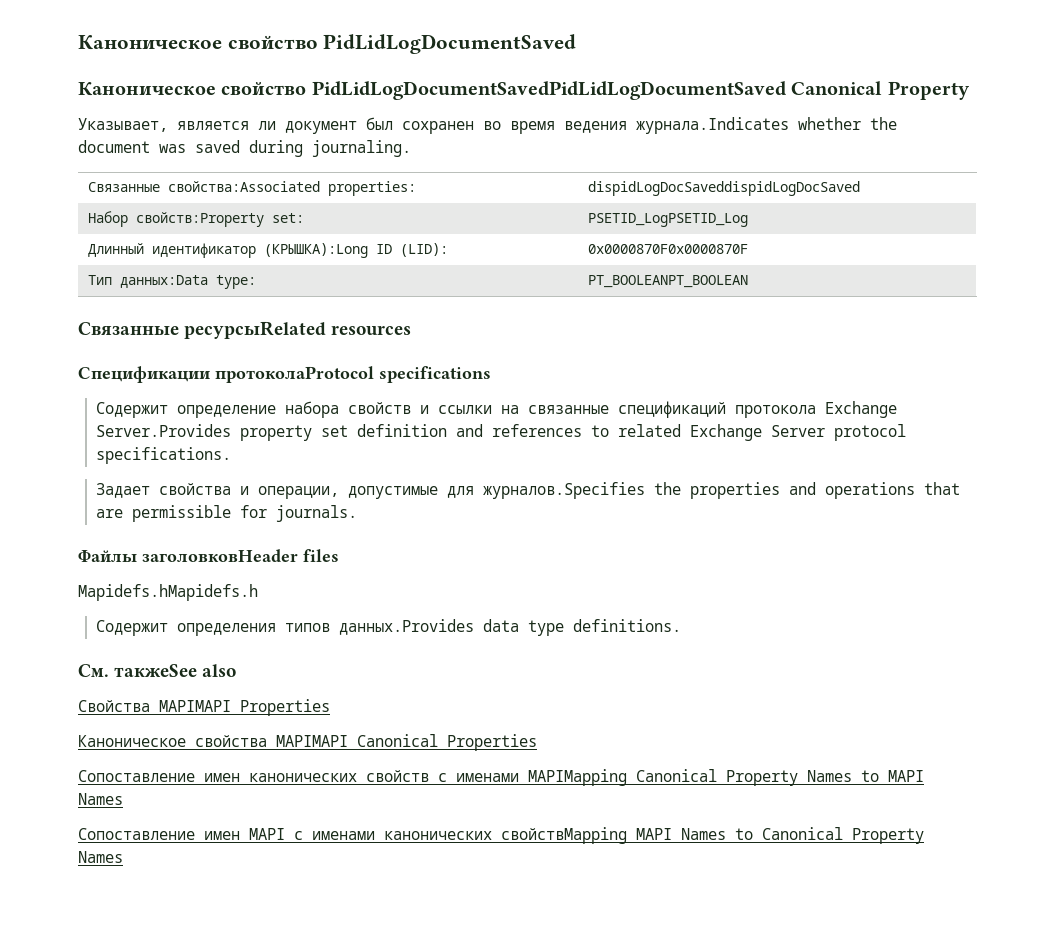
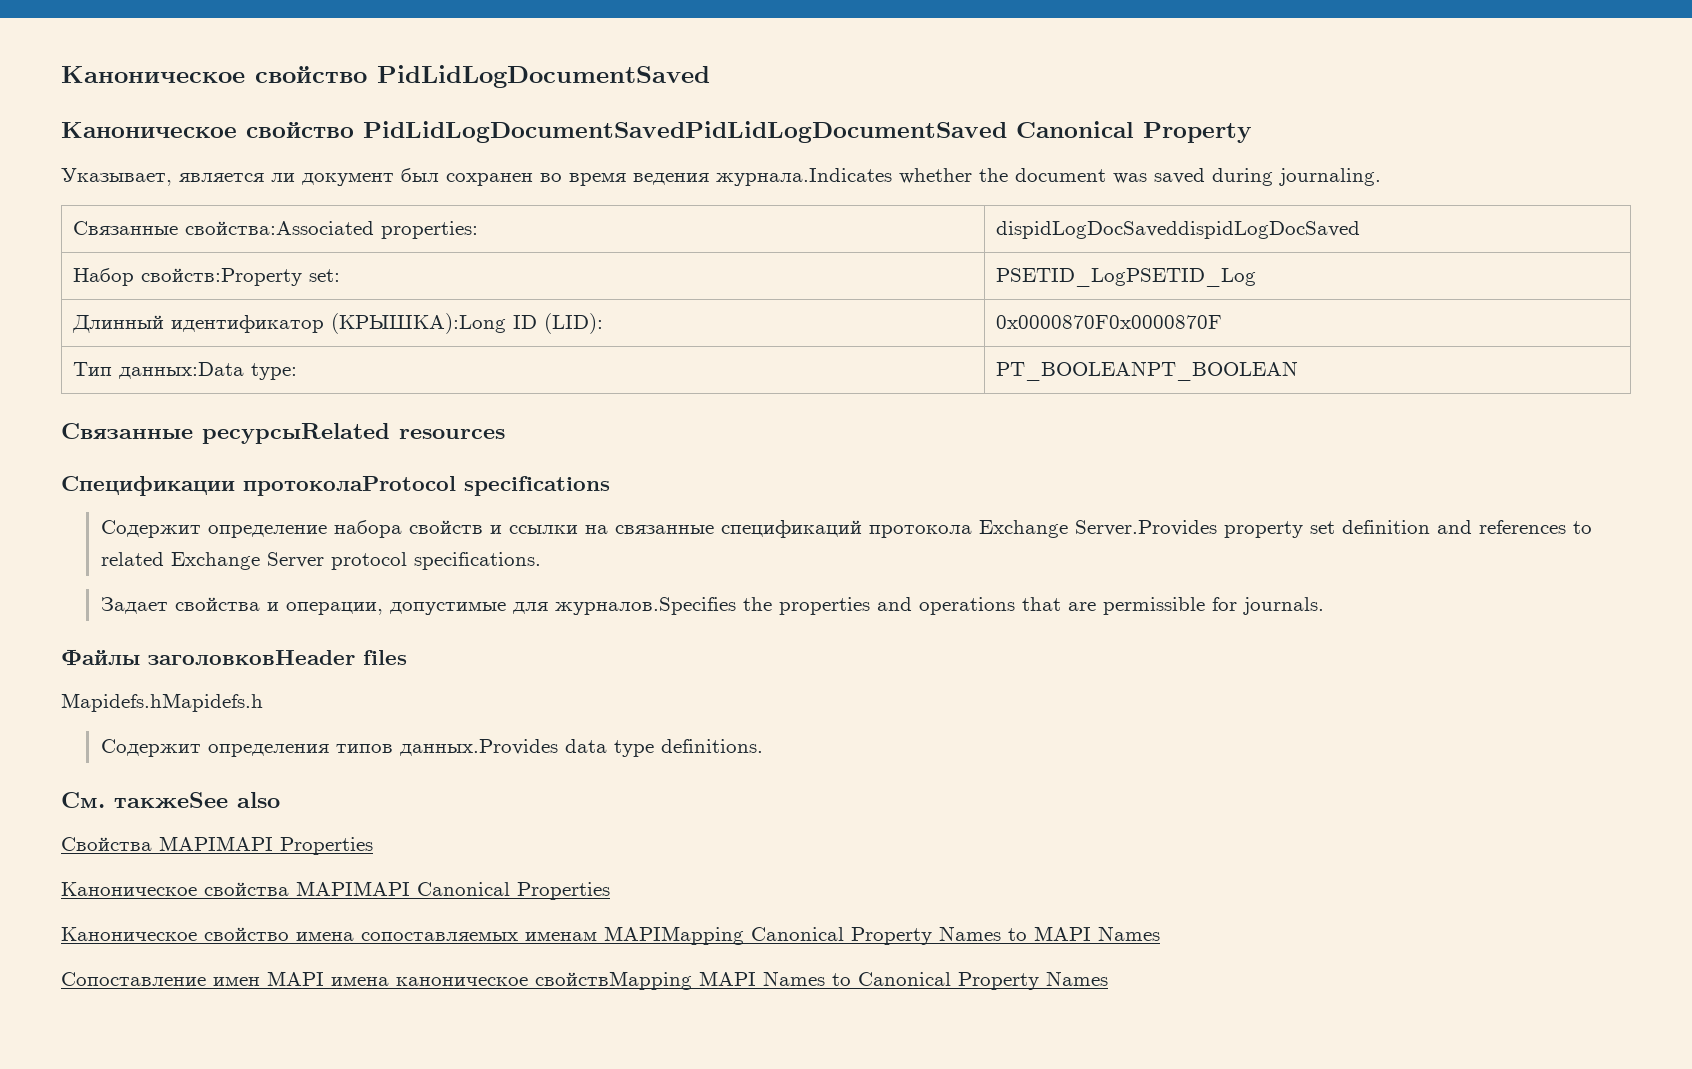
- Сопоставление имен канонических свойств с именами MAPIMapping Canonical Property Names to MAPI Names
+ Каноническое свойство имена сопоставляемых именам MAPIMapping Canonical Property Names to MAPI Names
- Сопоставление имен MAPI с именами канонических свойствMapping MAPI Names to Canonical Property Names
+ Сопоставление имен MAPI имена каноническое свойствMapping MAPI Names to Canonical Property Names

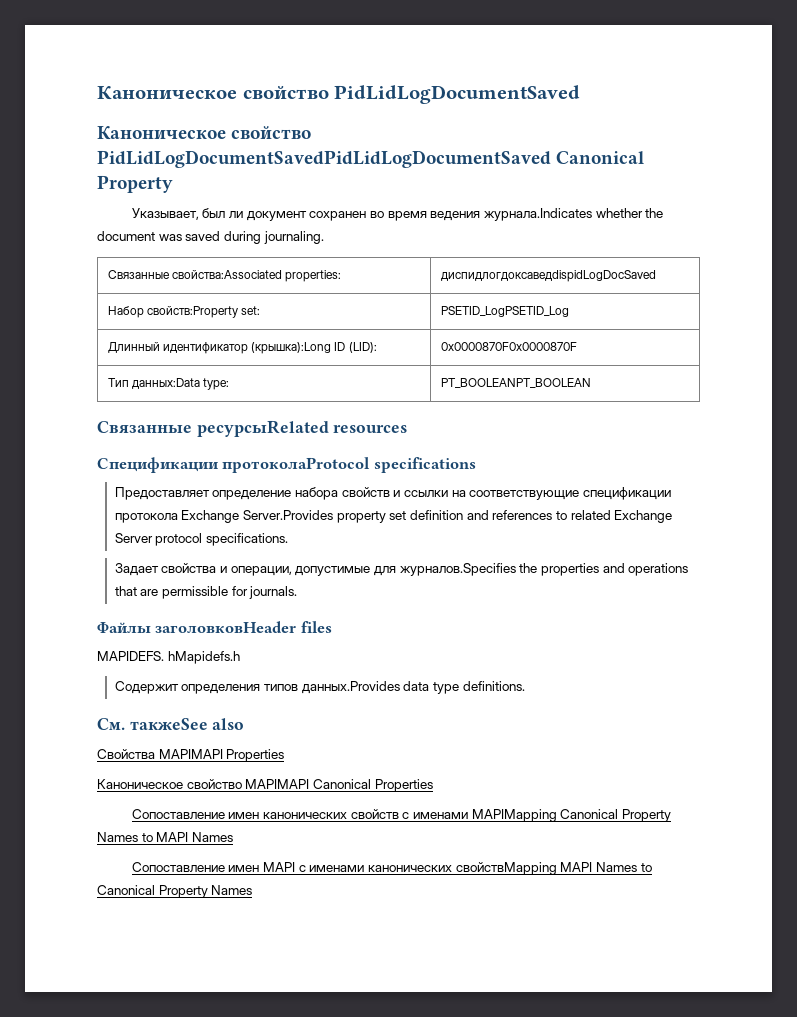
- Указывает, является ли документ был сохранен во время ведения журнала.Indicates whether the document was saved during journaling.
+ Указывает, был ли документ сохранен во время ведения журнала.Indicates whether the document was saved during journaling.
- Связанные свойства:Associated properties: | dispidLogDocSaveddispidLogDocSaved
+ Связанные свойства:Associated properties: | диспидлогдоксаведdispidLogDocSaved
- Длинный идентификатор (КРЫШКА):Long ID (LID): | 0x0000870F0x0000870F
+ Длинный идентификатор (крышка):Long ID (LID): | 0x0000870F0x0000870F
- Содержит определение набора свойств и ссылки на связанные спецификаций протокола Exchange Server.Provides property set definition and references to related Exchange Server protocol specifications.
+ Предоставляет определение набора свойств и ссылки на соответствующие спецификации протокола Exchange Server.Provides property set definition and references to related Exchange Server protocol specifications.
- Mapidefs.hMapidefs.h
+ MAPIDEFS. hMapidefs.h
- Каноническое свойства MAPIMAPI Canonical Properties
+ Каноническое свойство MAPIMAPI Canonical Properties
- Каноническое свойство имена сопоставляемых именам MAPIMapping Canonical Property Names to MAPI Names
+ Сопоставление имен канонических свойств с именами MAPIMapping Canonical Property Names to MAPI Names
- Сопоставление имен MAPI имена каноническое свойствMapping MAPI Names to Canonical Property Names
+ Сопоставление имен MAPI с именами канонических свойствMapping MAPI Names to Canonical Property Names

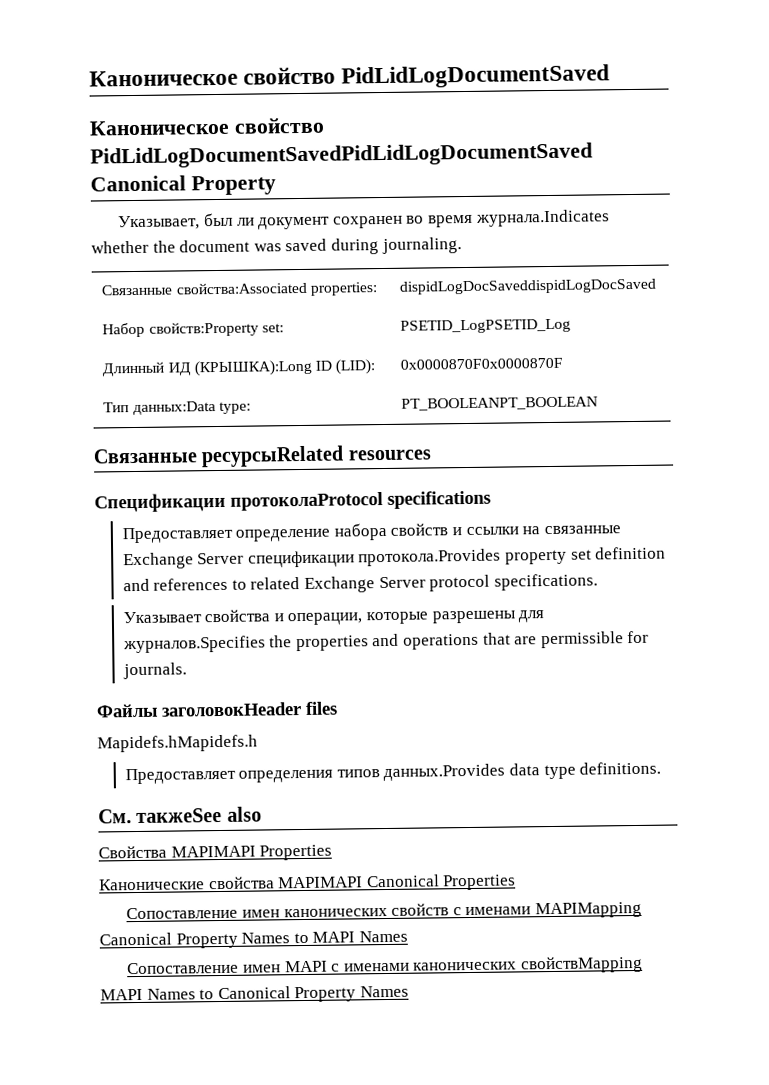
- Указывает, был ли документ сохранен во время ведения журнала.Indicates whether the document was saved during journaling.
+ Указывает, был ли документ сохранен во время журнала.Indicates whether the document was saved during journaling.
- Связанные свойства:Associated properties: | диспидлогдоксаведdispidLogDocSaved
+ Связанные свойства:Associated properties: | dispidLogDocSaveddispidLogDocSaved
- Длинный идентификатор (крышка):Long ID (LID): | 0x0000870F0x0000870F
+ Длинный ИД (КРЫШКА):Long ID (LID): | 0x0000870F0x0000870F
- Предоставляет определение набора свойств и ссылки на соответствующие спецификации протокола Exchange Server.Provides property set definition and references to related Exchange Server protocol specifications.
+ Предоставляет определение набора свойств и ссылки на связанные Exchange Server спецификации протокола.Provides property set definition and references to related Exchange Server protocol specifications.
- Задает свойства и операции, допустимые для журналов.Specifies the properties and operations that are permissible for journals.
+ Указывает свойства и операции, которые разрешены для журналов.Specifies the properties and operations that are permissible for journals.
- Файлы заголовковHeader files
+ Файлы заголовокHeader files
- MAPIDEFS. hMapidefs.h
- Содержит определения типов данных.Provides data type definitions.
+ Mapidefs.hMapidefs.h
+ Предоставляет определения типов данных.Provides data type definitions.
- Каноническое свойство MAPIMAPI Canonical Properties
+ Канонические свойства MAPIMAPI Canonical Properties

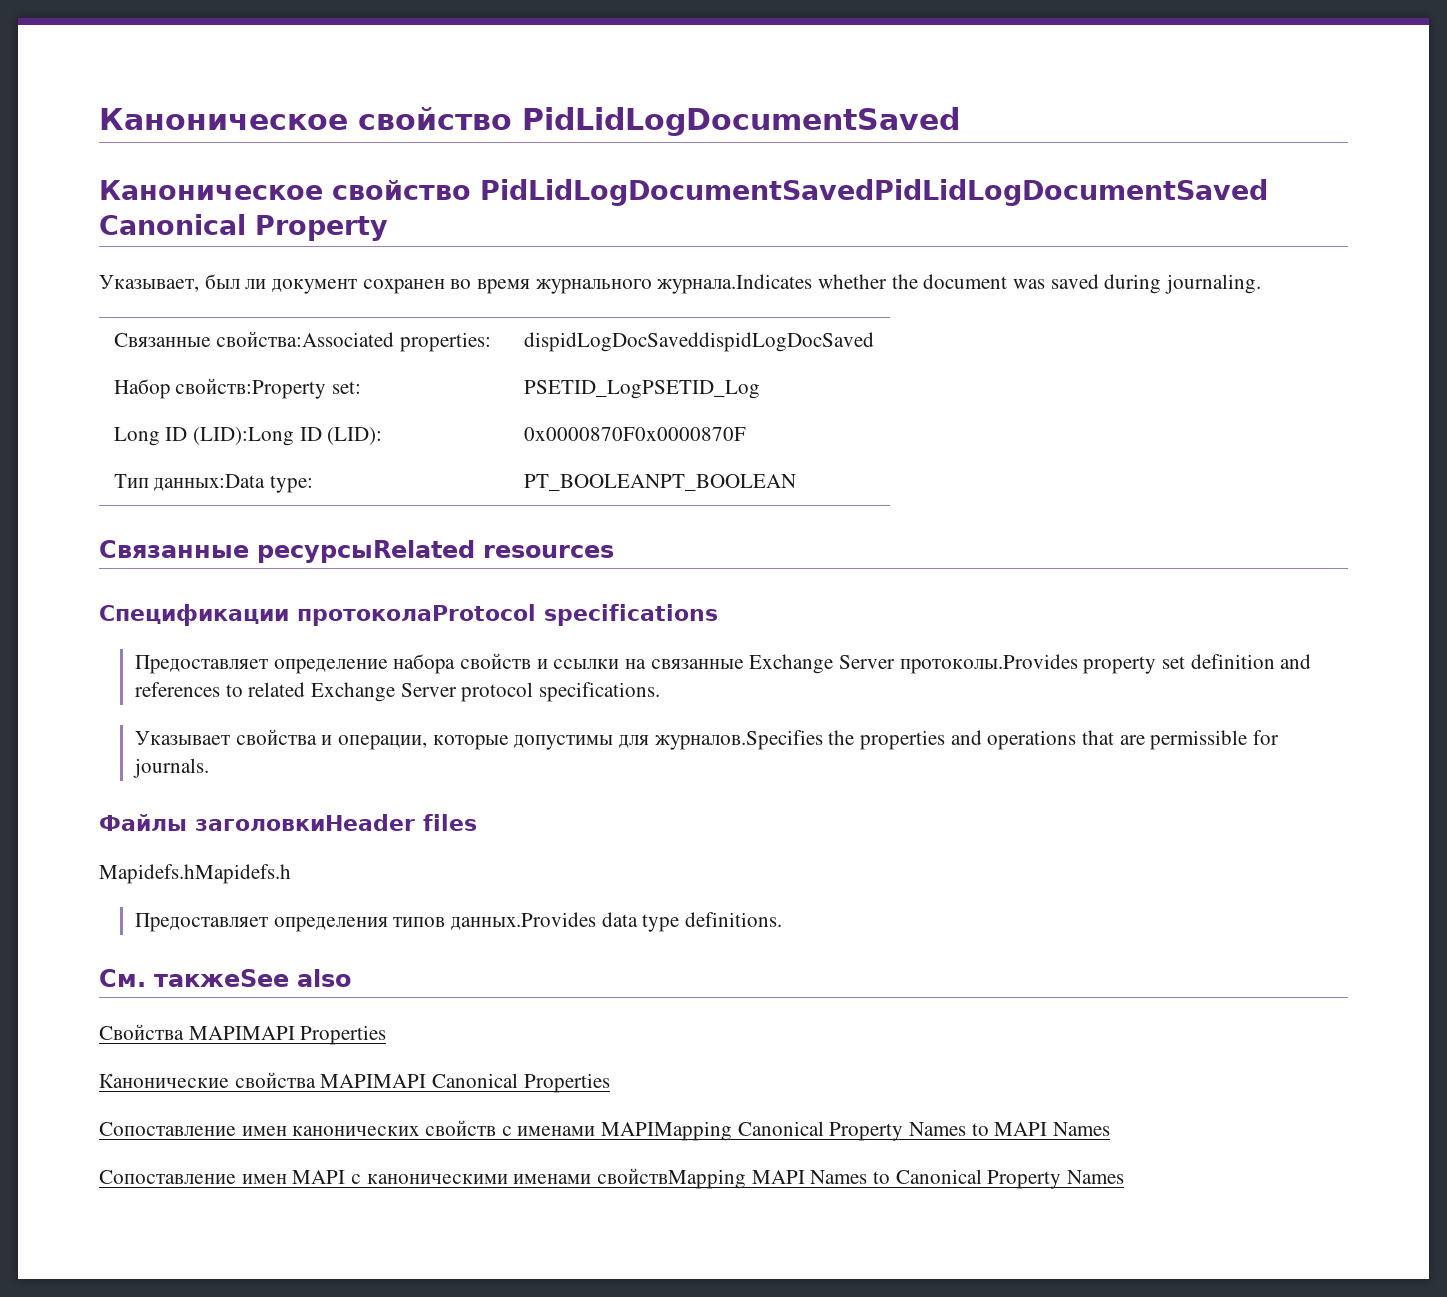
- Указывает, был ли документ сохранен во время журнала.Indicates whether the document was saved during journaling.
+ Указывает, был ли документ сохранен во время журнального журнала.Indicates whether the document was saved during journaling.
- Длинный ИД (КРЫШКА):Long ID (LID): | 0x0000870F0x0000870F
+ Long ID (LID):Long ID (LID): | 0x0000870F0x0000870F
- Предоставляет определение набора свойств и ссылки на связанные Exchange Server спецификации протокола.Provides property set definition and references to related Exchange Server protocol specifications.
+ Предоставляет определение набора свойств и ссылки на связанные Exchange Server протоколы.Provides property set definition and references to related Exchange Server protocol specifications.
- Указывает свойства и операции, которые разрешены для журналов.Specifies the properties and operations that are permissible for journals.
+ Указывает свойства и операции, которые допустимы для журналов.Specifies the properties and operations that are permissible for journals.
- Файлы заголовокHeader files
+ Файлы заголовкиHeader files
- Сопоставление имен MAPI с именами канонических свойствMapping MAPI Names to Canonical Property Names
+ Сопоставление имен MAPI с каноническими именами свойствMapping MAPI Names to Canonical Property Names

